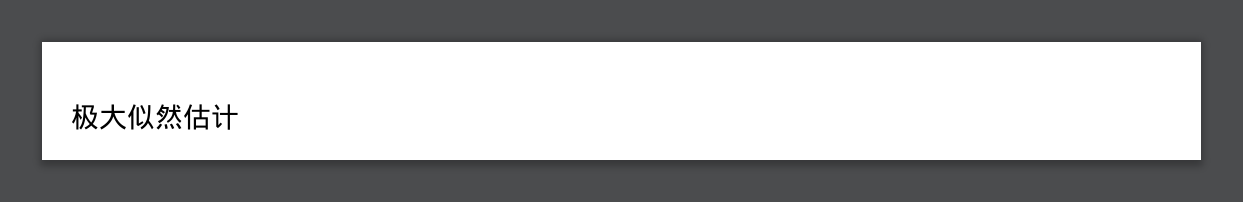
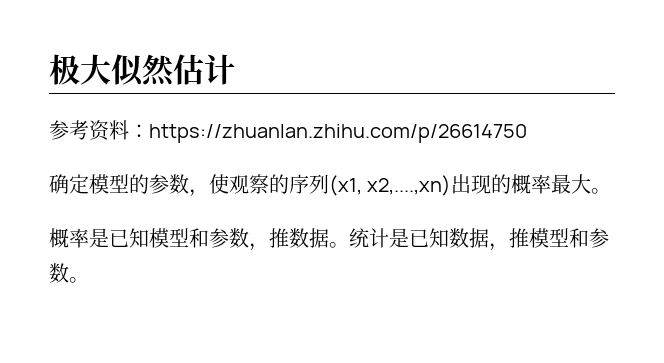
+ 参考资料：https://zhuanlan.zhihu.com/p/26614750
+ 确定模型的参数，使观察的序列(x1, x2,....,xn)出现的概率最大。
+ 概率是已知模型和参数，推数据。统计是已知数据，推模型和参数。

